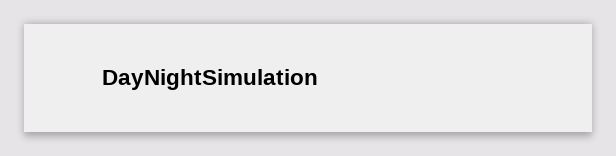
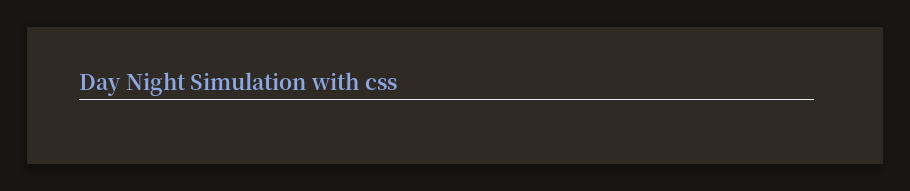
- DayNightSimulation
+ Day Night Simulation with css

